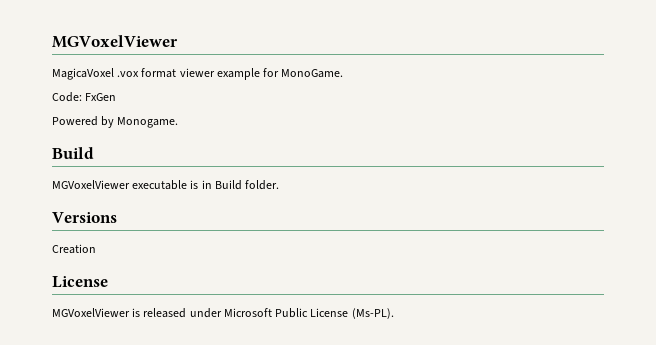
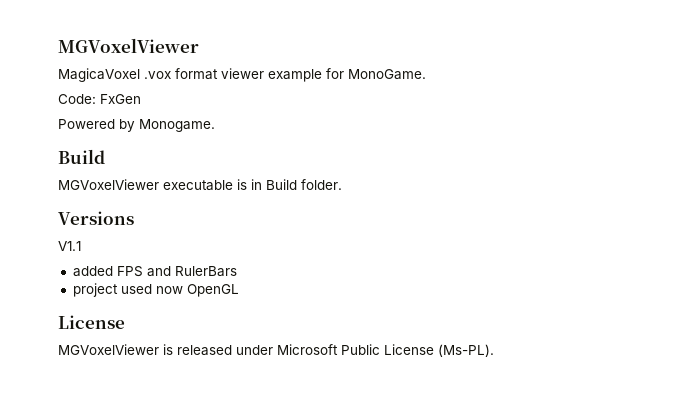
- Creation
+ V1.1
+ added FPS and RulerBars
+ project used now OpenGL

